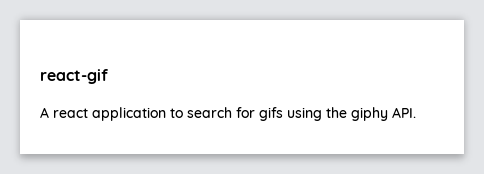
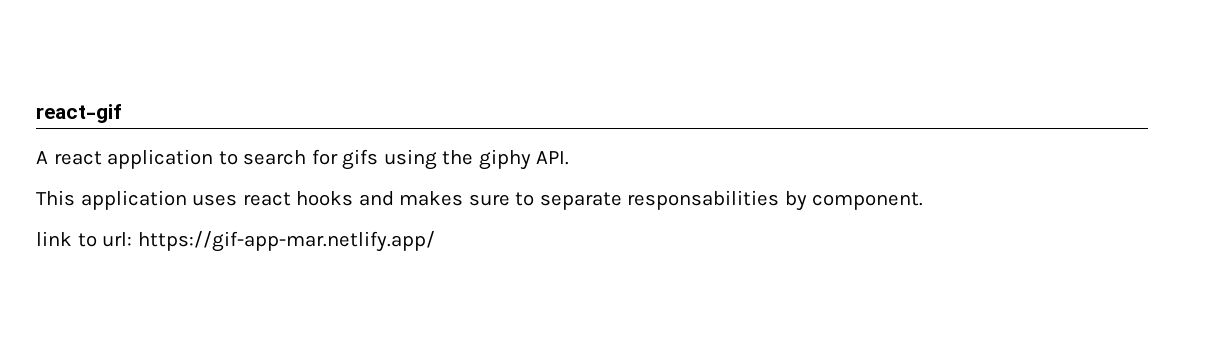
+ This application uses react hooks and makes sure to separate responsabilities by component.
+ link to url: https://gif-app-mar.netlify.app/

